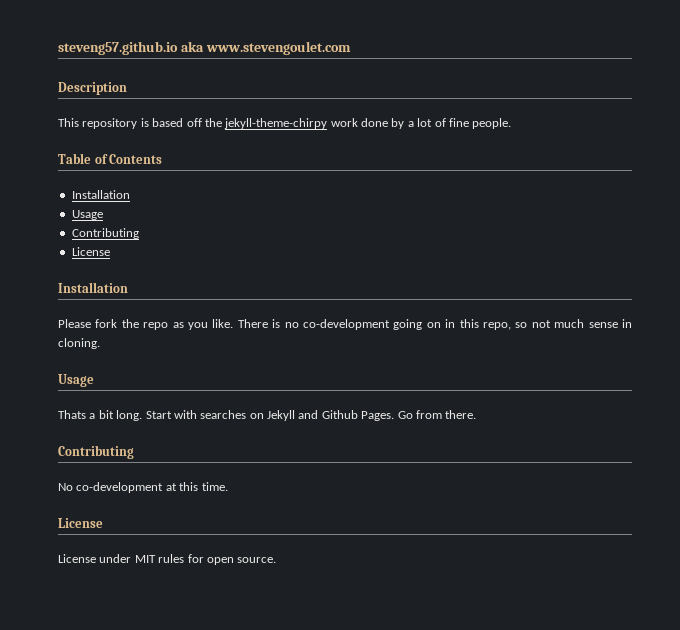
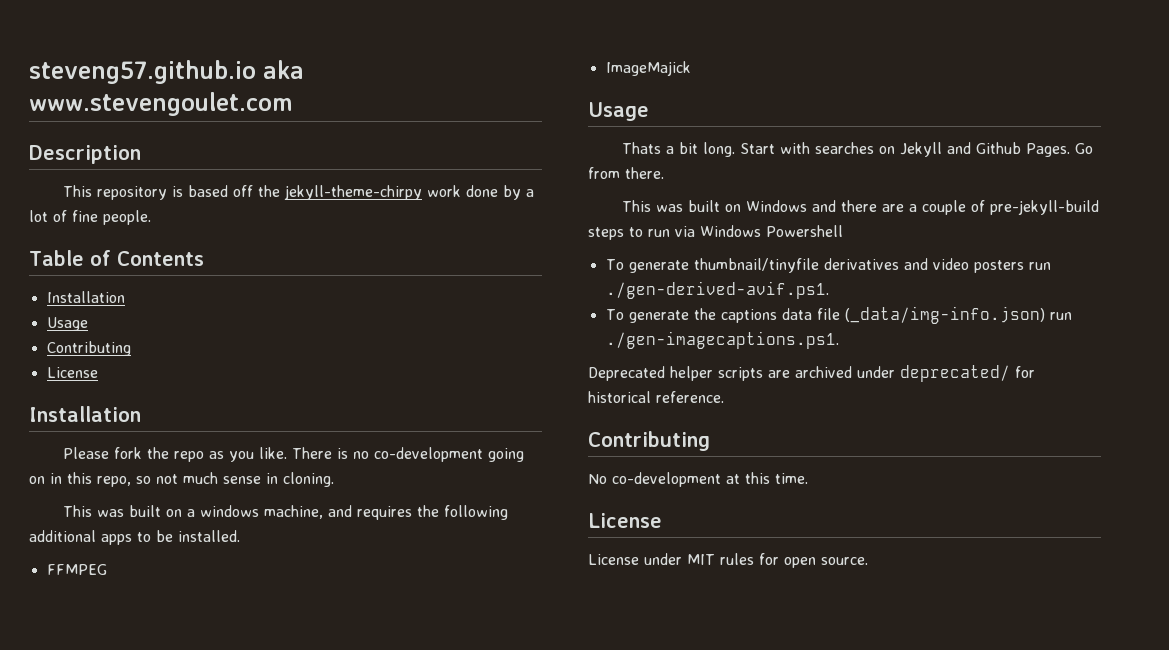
+ This was built on a windows machine, and requires the following additional apps to be installed.
+ FFMPEG
+ ImageMajick
+ This was built on Windows and there are a couple of pre-jekyll-build steps to run via Windows Powershell
+ To generate thumbnail/tinyfile derivatives and video posters run ./gen-derived-avif.ps1.
+ To generate the captions data file (_data/img-info.json) run ./gen-imagecaptions.ps1.
+ Deprecated helper scripts are archived under deprecated/ for historical reference.

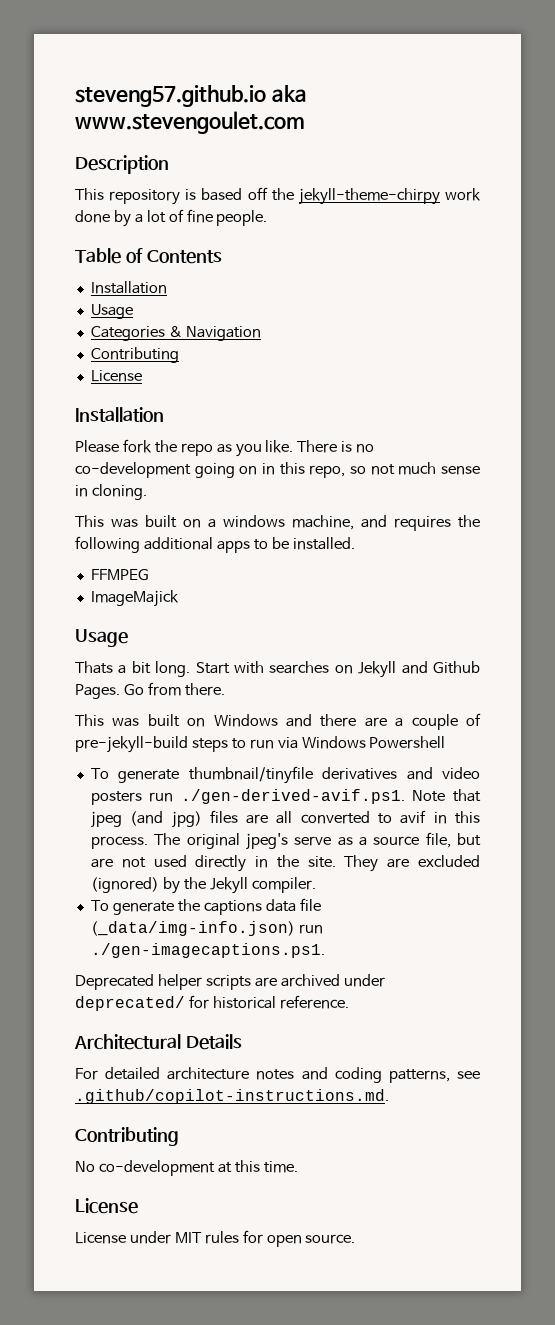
+ Categories & Navigation
- To generate thumbnail/tinyfile derivatives and video posters run ./gen-derived-avif.ps1.
+ To generate thumbnail/tinyfile derivatives and video posters run ./gen-derived-avif.ps1. Note that jpeg (and jpg) files are all converted to avif in this process. The original jpeg's serve as a source file, but are not used directly in the site. They are excluded (ignored) by the Jekyll compiler.
+ Architectural Details
+ For detailed architecture notes and coding patterns, see .github/copilot-instructions.md.

